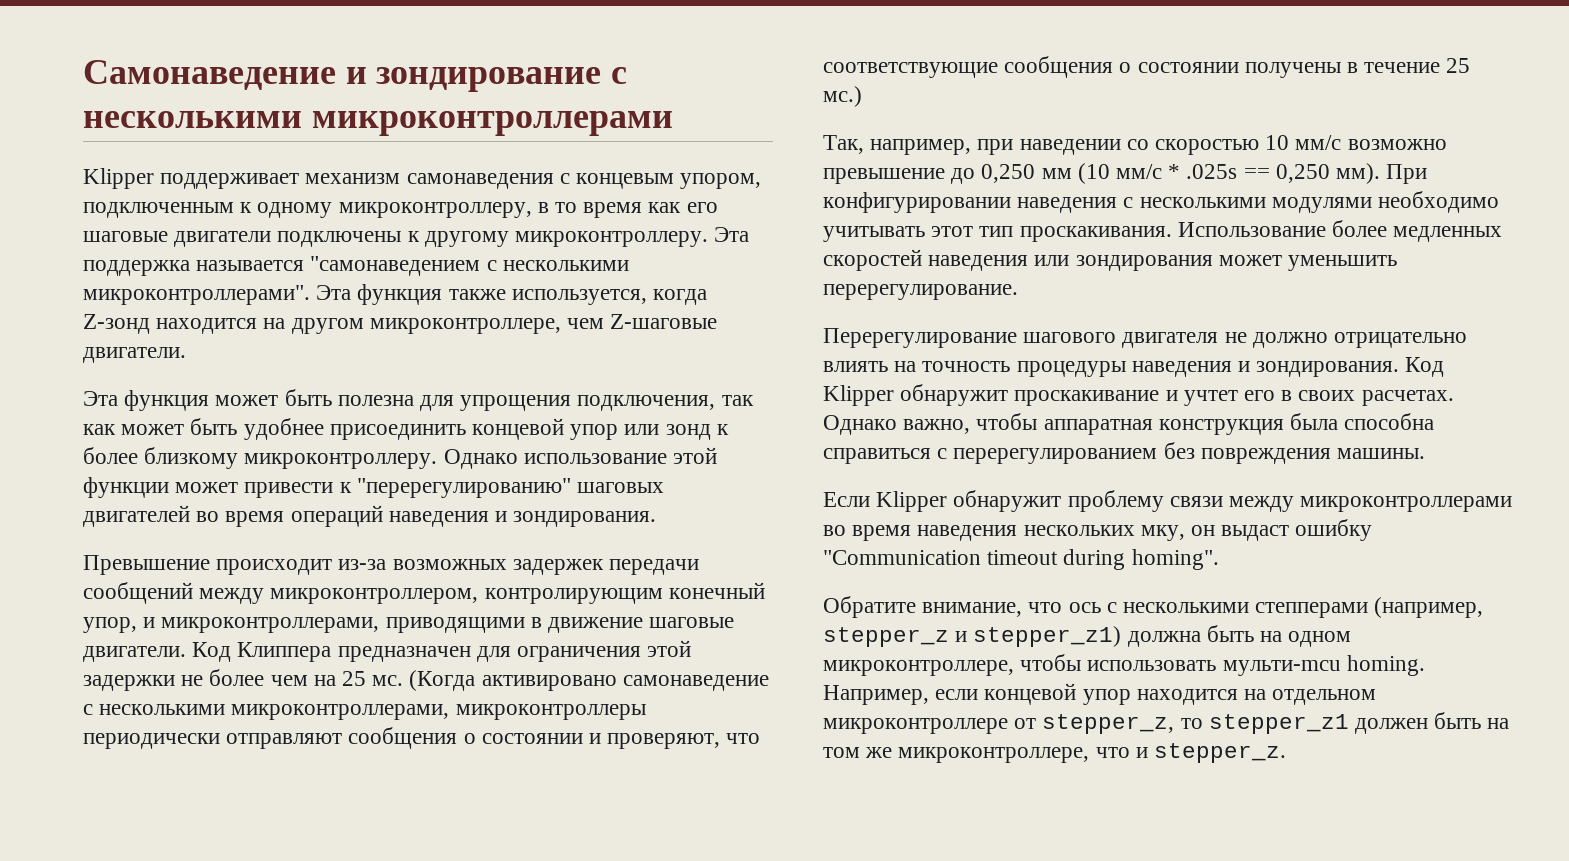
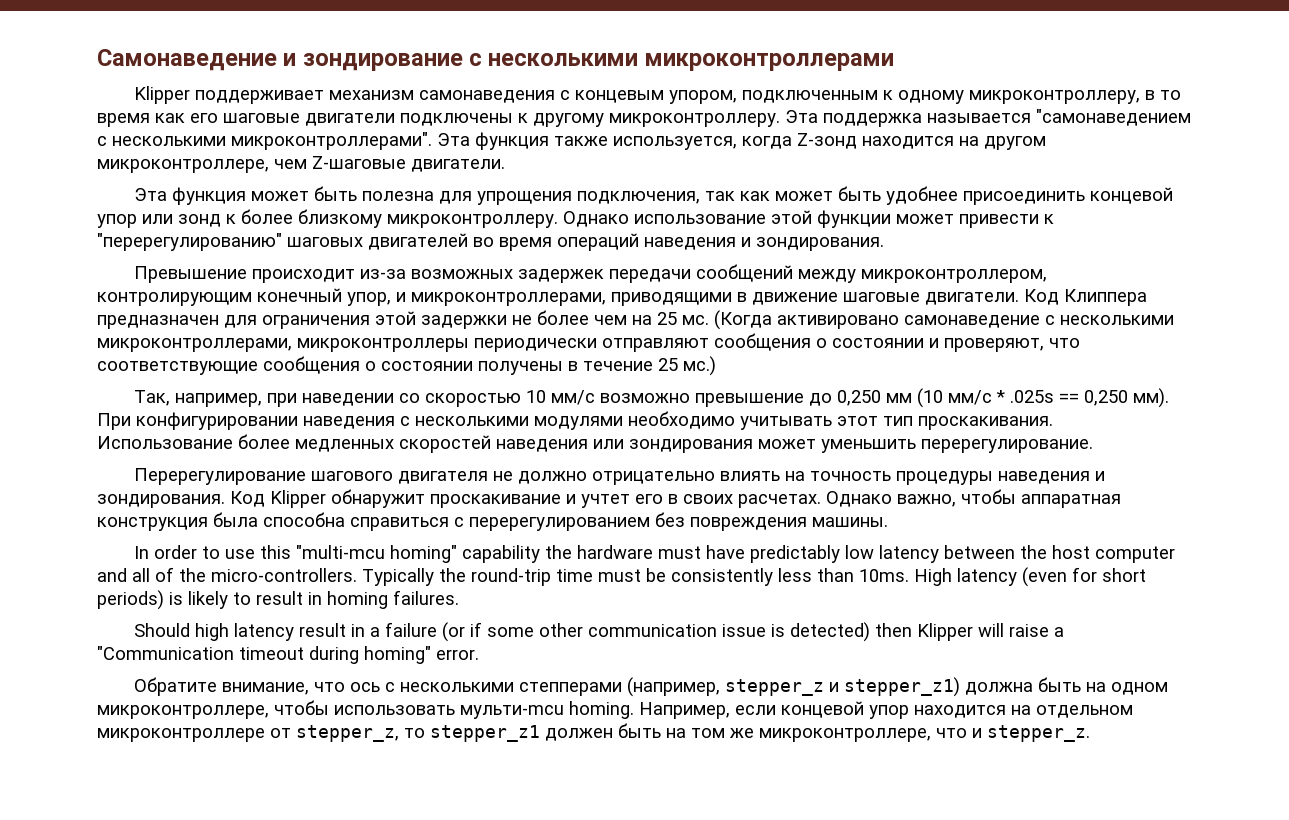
- Если Klipper обнаружит проблему связи между микроконтроллерами во время наведения нескольких мку, он выдаст ошибку "Communication timeout during homing".
+ In order to use this "multi-mcu homing" capability the hardware must have predictably low latency between the host computer and all of the micro-controllers. Typically the round-trip time must be consistently less than 10ms. High latency (even for short periods) is likely to result in homing failures.
+ Should high latency result in a failure (or if some other communication issue is detected) then Klipper will raise a "Communication timeout during homing" error.

